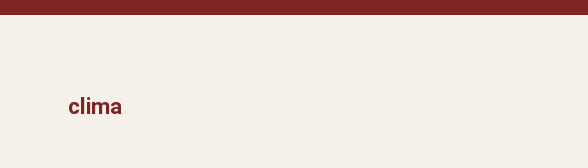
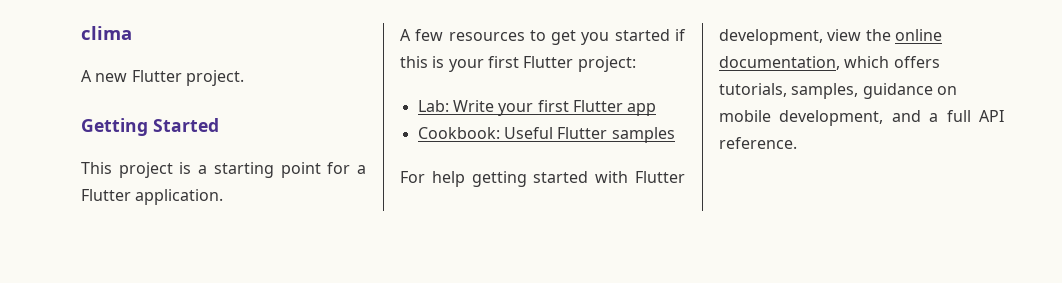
+ A new Flutter project.
+ Getting Started
+ This project is a starting point for a Flutter application.
+ A few resources to get you started if this is your first Flutter project:
+ Lab: Write your first Flutter app
+ Cookbook: Useful Flutter samples
+ For help getting started with Flutter development, view the online documentation, which offers tutorials, samples, guidance on mobile development, and a full API reference.

